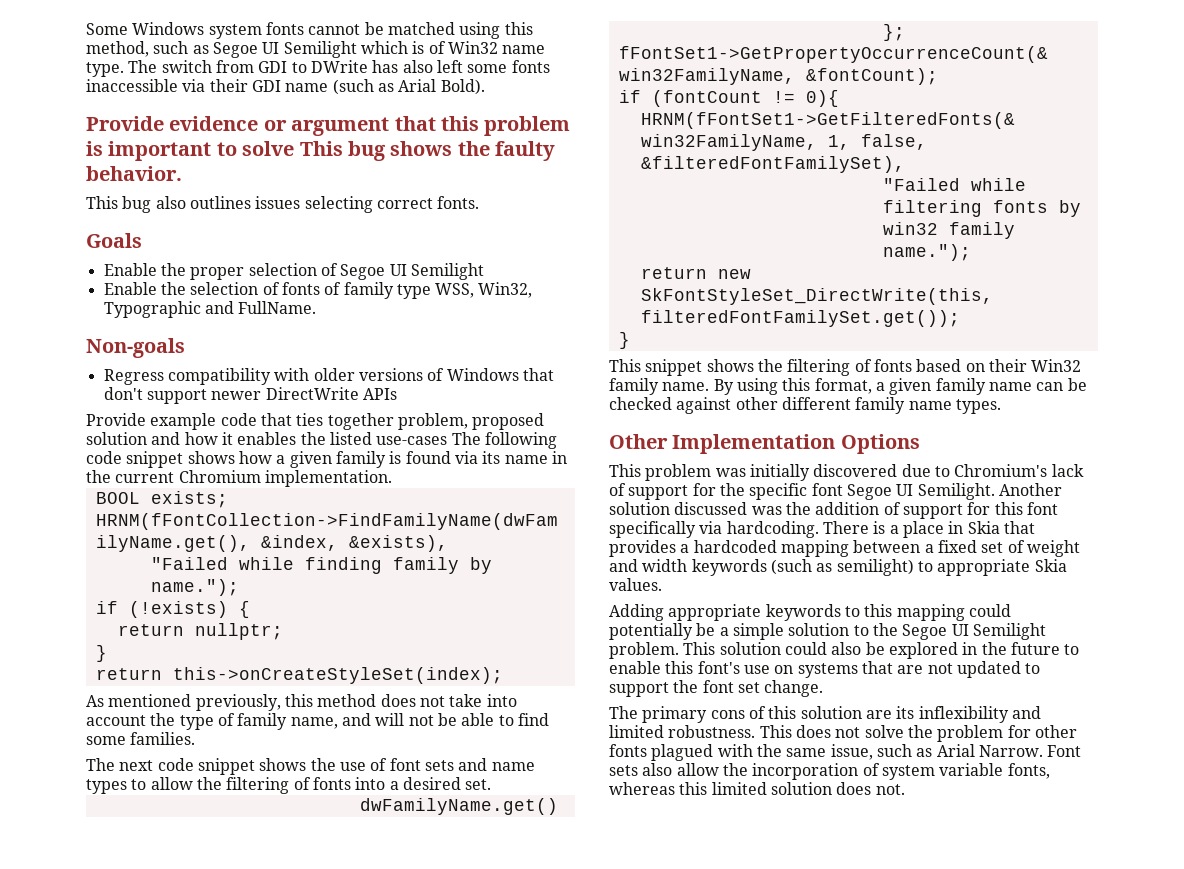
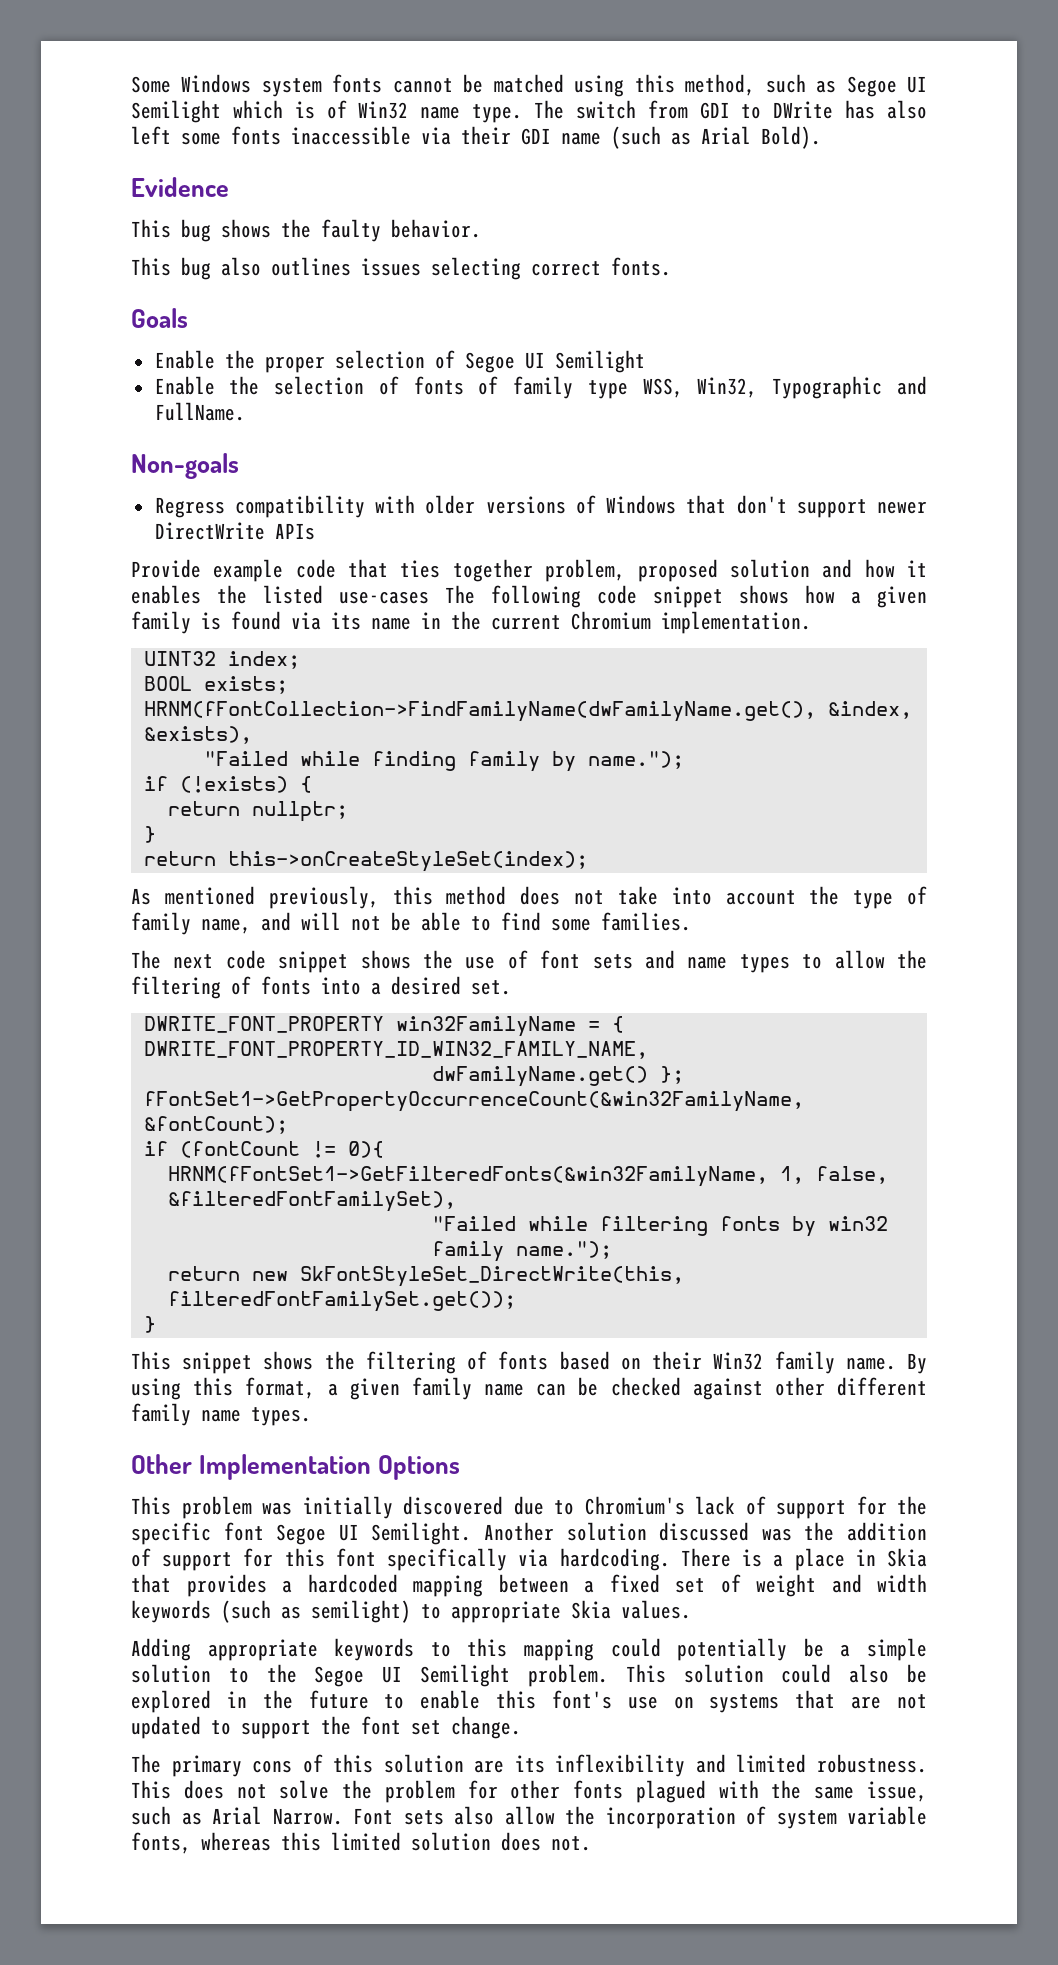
- Provide evidence or argument that this problem is important to solve This bug shows the faulty behavior.
+ Evidence
+ This bug shows the faulty behavior.
+ UINT32 index;
+ DWRITE_FONT_PROPERTY win32FamilyName = { DWRITE_FONT_PROPERTY_ID_WIN32_FAMILY_NAME,

